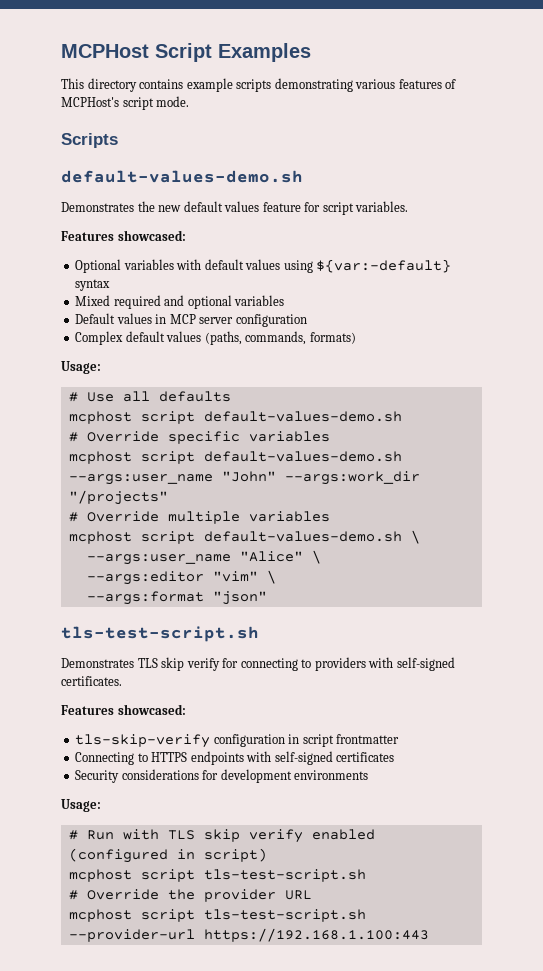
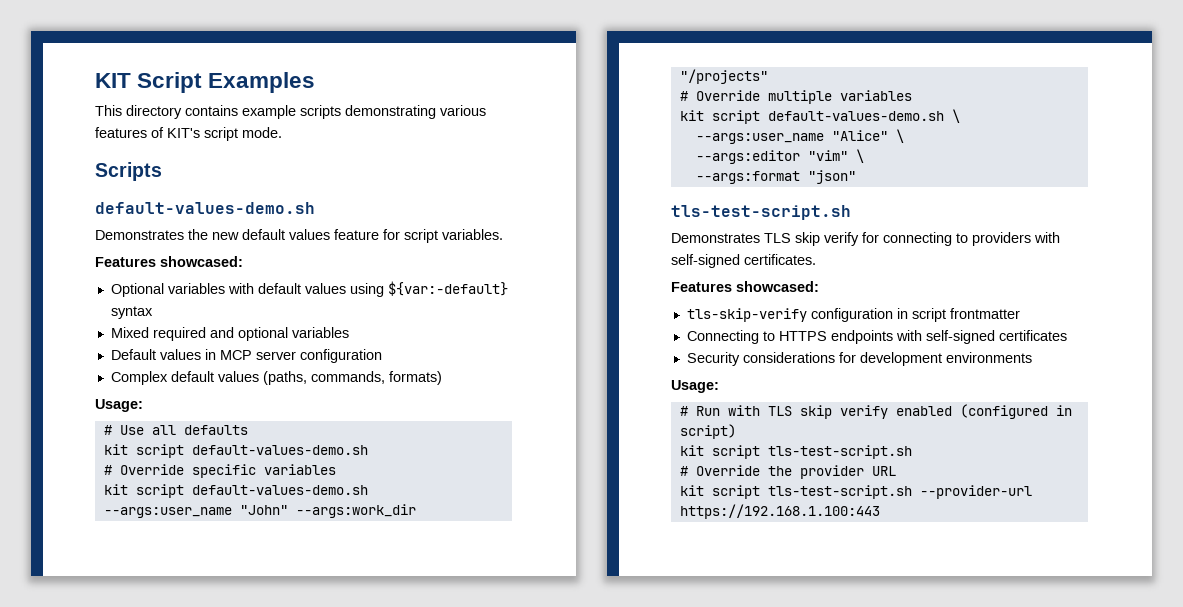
- MCPHost Script Examples
+ KIT Script Examples
- This directory contains example scripts demonstrating various features of MCPHost's script mode.
+ This directory contains example scripts demonstrating various features of KIT's script mode.
  # Use all defaults
- mcphost script default-values-demo.sh
+ kit script default-values-demo.sh
- mcphost script default-values-demo.sh --args:user_name "John" --args:work_dir "/projects"
+ kit script default-values-demo.sh --args:user_name "John" --args:work_dir "/projects"
- mcphost script default-values-demo.sh \
+ kit script default-values-demo.sh \
  # Run with TLS skip verify enabled (configured in script)
- mcphost script tls-test-script.sh
+ kit script tls-test-script.sh
- mcphost script tls-test-script.sh --provider-url https://192.168.1.100:443
+ kit script tls-test-script.sh --provider-url https://192.168.1.100:443

